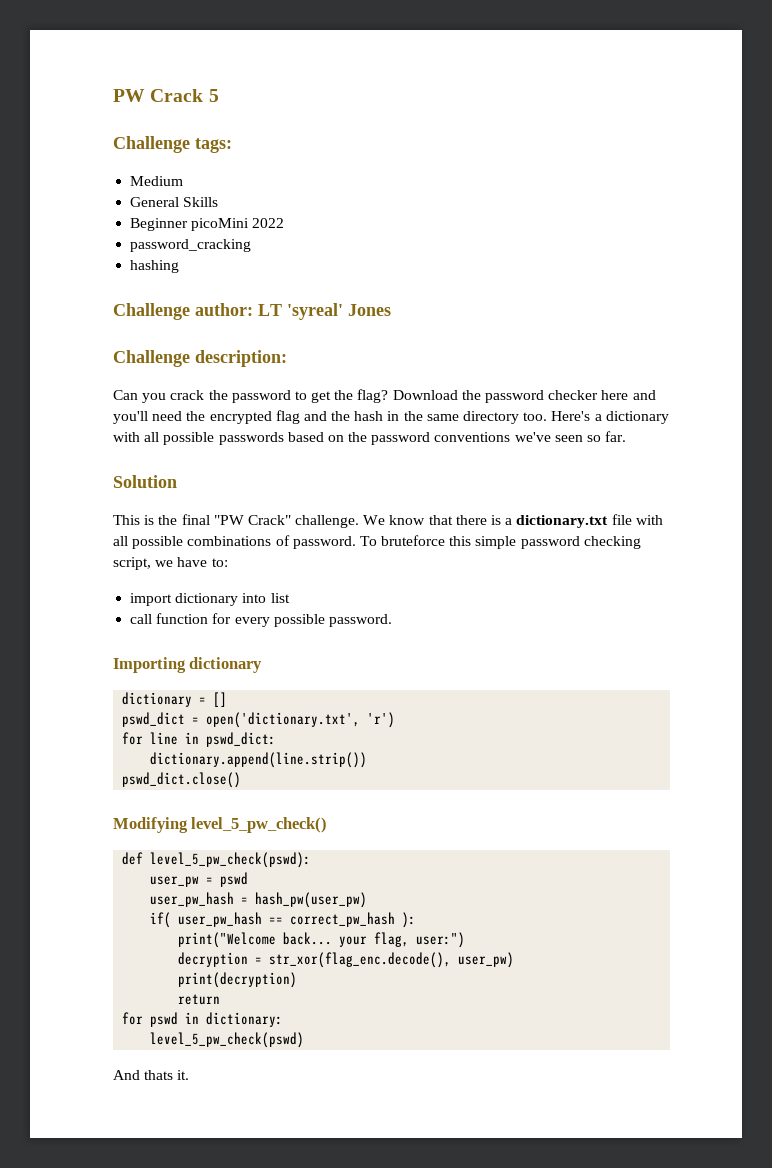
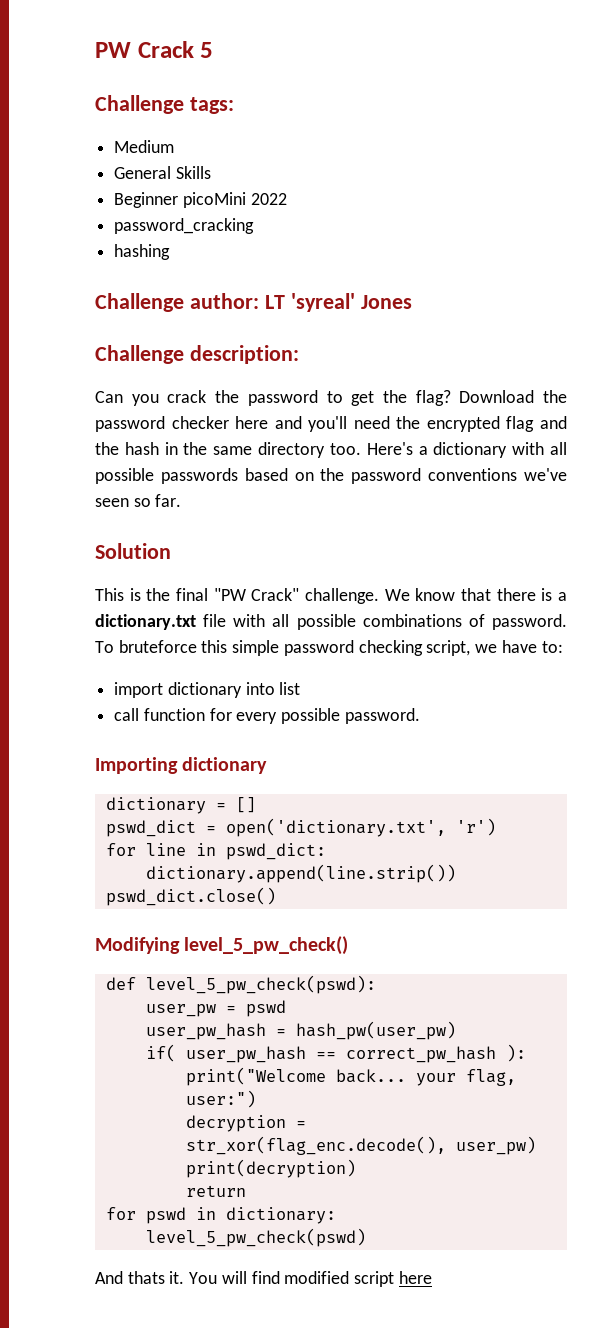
+ You will find modified script here

